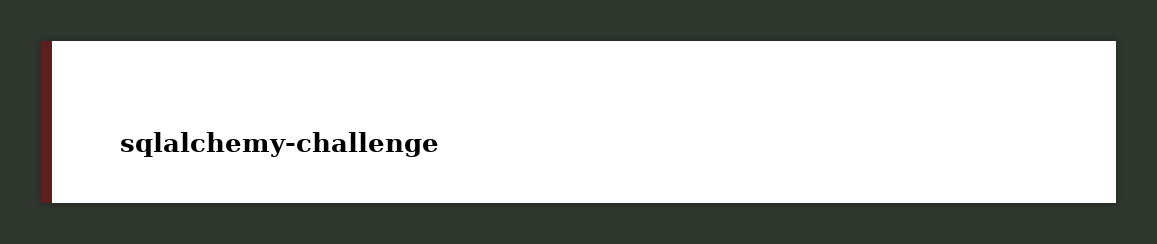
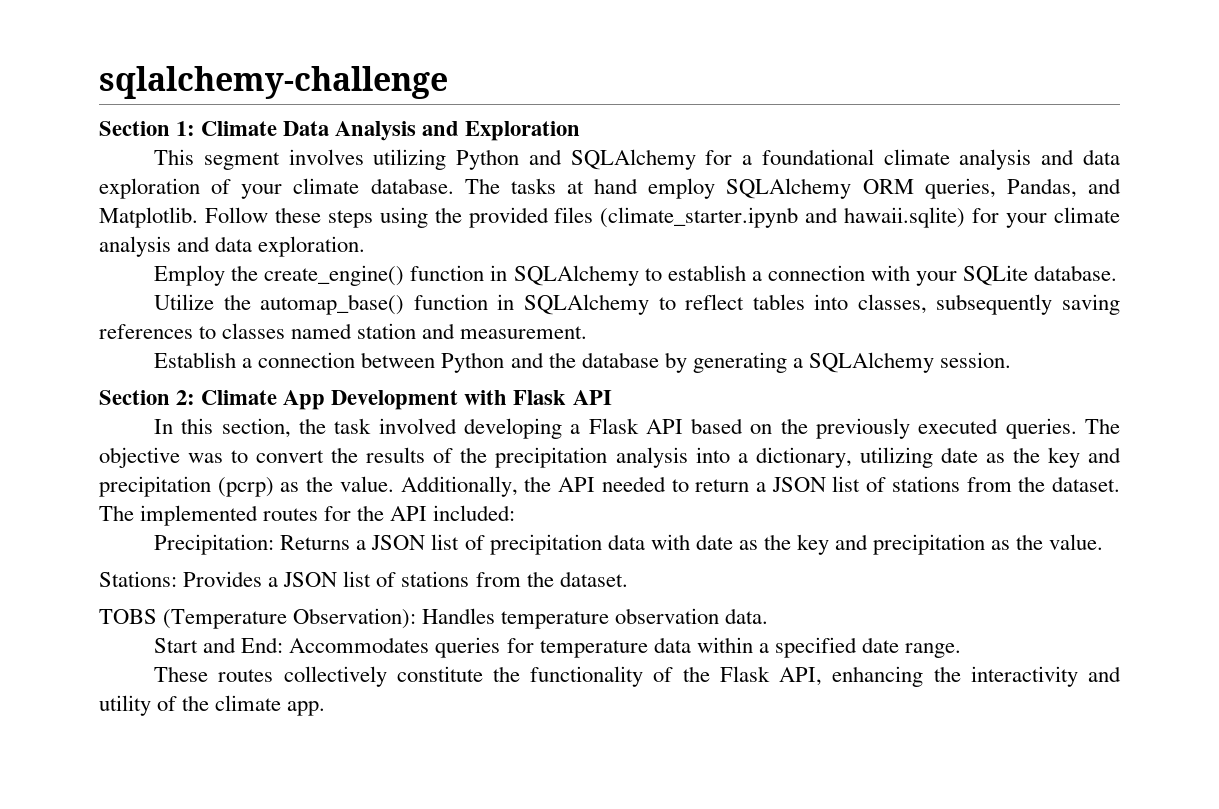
+ Section 1: Climate Data Analysis and Exploration
+ This segment involves utilizing Python and SQLAlchemy for a foundational climate analysis and data exploration of your climate database. The tasks at hand employ SQLAlchemy ORM queries, Pandas, and Matplotlib. Follow these steps using the provided files (climate_starter.ipynb and hawaii.sqlite) for your climate analysis and data exploration.
+ Employ the create_engine() function in SQLAlchemy to establish a connection with your SQLite database.
+ Utilize the automap_base() function in SQLAlchemy to reflect tables into classes, subsequently saving references to classes named station and measurement.
+ Establish a connection between Python and the database by generating a SQLAlchemy session.
+ Section 2: Climate App Development with Flask API
+ In this section, the task involved developing a Flask API based on the previously executed queries. The objective was to convert the results of the precipitation analysis into a dictionary, utilizing date as the key and precipitation (pcrp) as the value. Additionally, the API needed to return a JSON list of stations from the dataset. The implemented routes for the API included:
+ Precipitation: Returns a JSON list of precipitation data with date as the key and precipitation as the value.
+ Stations: Provides a JSON list of stations from the dataset.
+ TOBS (Temperature Observation): Handles temperature observation data.
+ Start and End: Accommodates queries for temperature data within a specified date range.
+ These routes collectively constitute the functionality of the Flask API, enhancing the interactivity and utility of the climate app.

